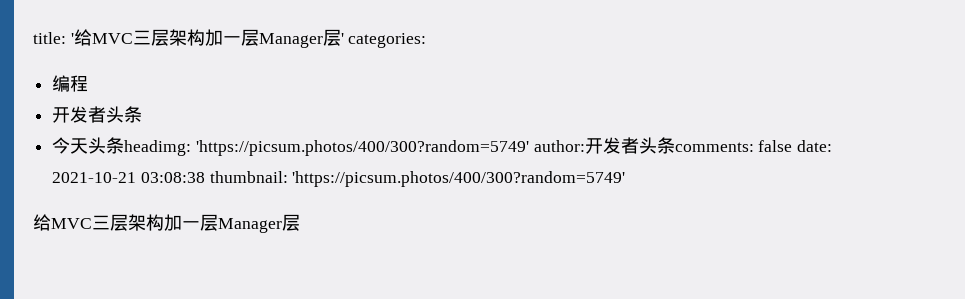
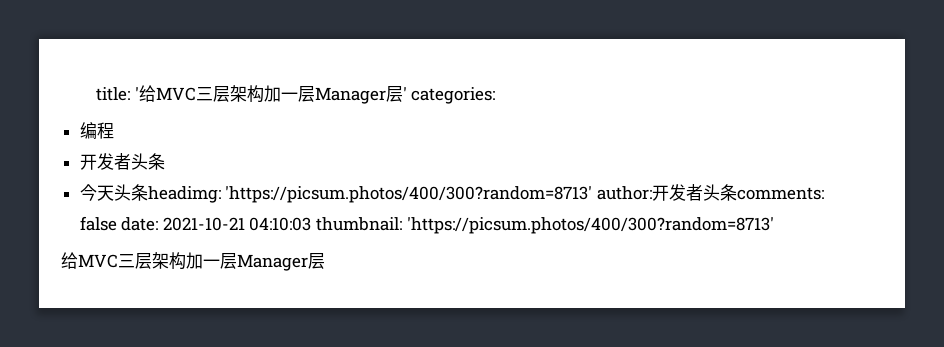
- 今天头条headimg: 'https://picsum.photos/400/300?random=5749' author:开发者头条comments: false date: 2021-10-21 03:08:38 thumbnail: 'https://picsum.photos/400/300?random=5749'
+ 今天头条headimg: 'https://picsum.photos/400/300?random=8713' author:开发者头条comments: false date: 2021-10-21 04:10:03 thumbnail: 'https://picsum.photos/400/300?random=8713'

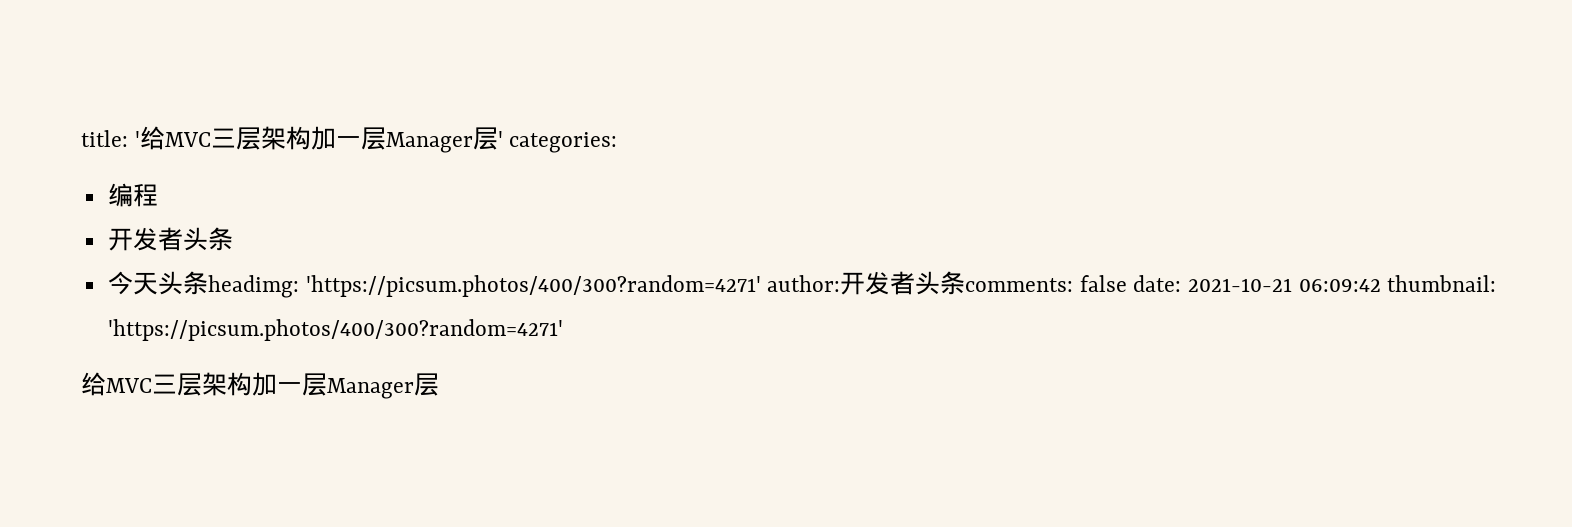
- 今天头条headimg: 'https://picsum.photos/400/300?random=8713' author:开发者头条comments: false date: 2021-10-21 04:10:03 thumbnail: 'https://picsum.photos/400/300?random=8713'
+ 今天头条headimg: 'https://picsum.photos/400/300?random=4271' author:开发者头条comments: false date: 2021-10-21 06:09:42 thumbnail: 'https://picsum.photos/400/300?random=4271'

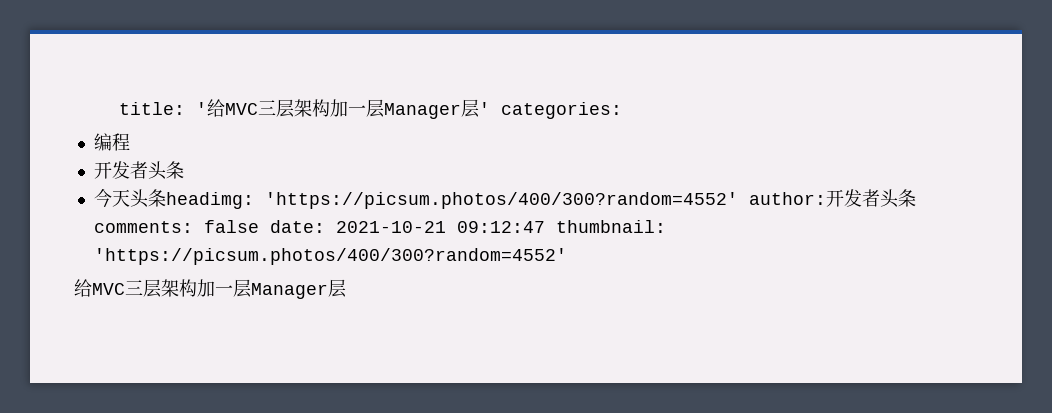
- 今天头条headimg: 'https://picsum.photos/400/300?random=4271' author:开发者头条comments: false date: 2021-10-21 06:09:42 thumbnail: 'https://picsum.photos/400/300?random=4271'
+ 今天头条headimg: 'https://picsum.photos/400/300?random=4552' author:开发者头条comments: false date: 2021-10-21 09:12:47 thumbnail: 'https://picsum.photos/400/300?random=4552'

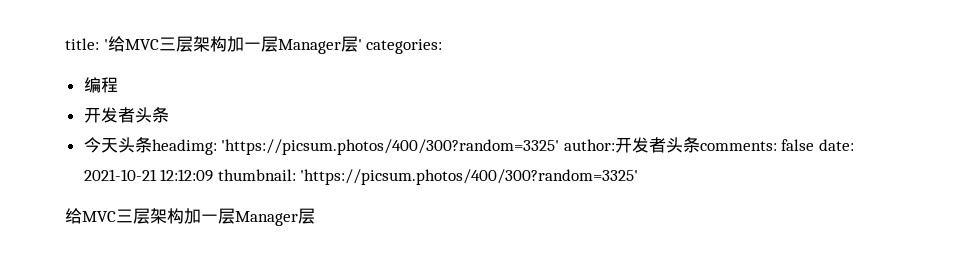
- 今天头条headimg: 'https://picsum.photos/400/300?random=4552' author:开发者头条comments: false date: 2021-10-21 09:12:47 thumbnail: 'https://picsum.photos/400/300?random=4552'
+ 今天头条headimg: 'https://picsum.photos/400/300?random=3325' author:开发者头条comments: false date: 2021-10-21 12:12:09 thumbnail: 'https://picsum.photos/400/300?random=3325'

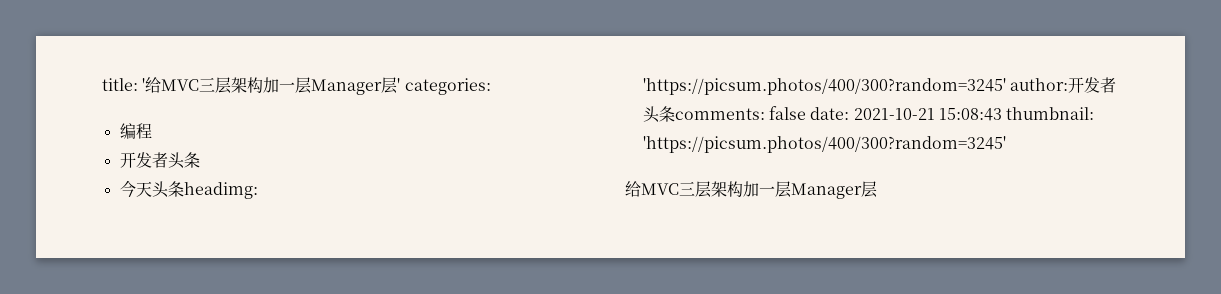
- 今天头条headimg: 'https://picsum.photos/400/300?random=3325' author:开发者头条comments: false date: 2021-10-21 12:12:09 thumbnail: 'https://picsum.photos/400/300?random=3325'
+ 今天头条headimg: 'https://picsum.photos/400/300?random=3245' author:开发者头条comments: false date: 2021-10-21 15:08:43 thumbnail: 'https://picsum.photos/400/300?random=3245'

